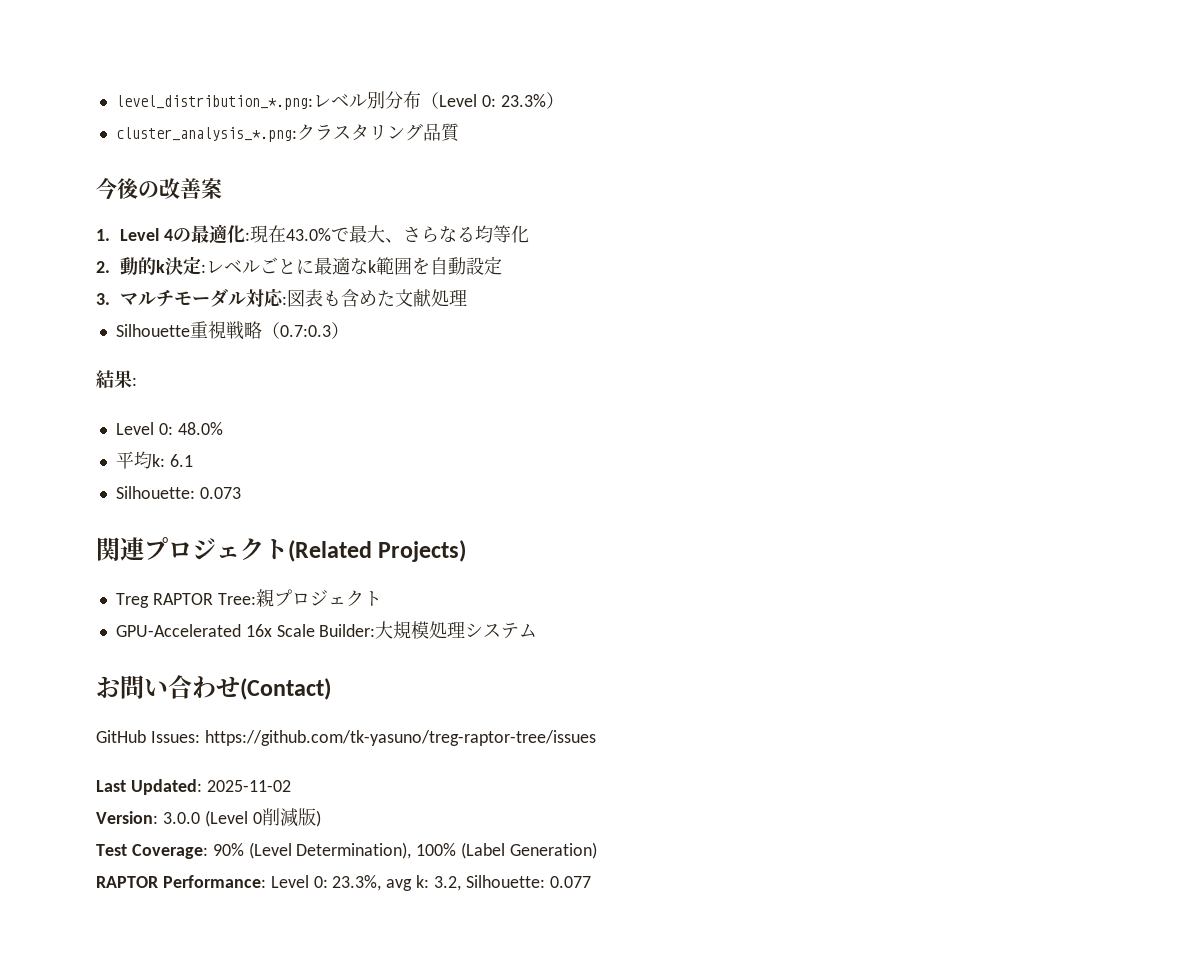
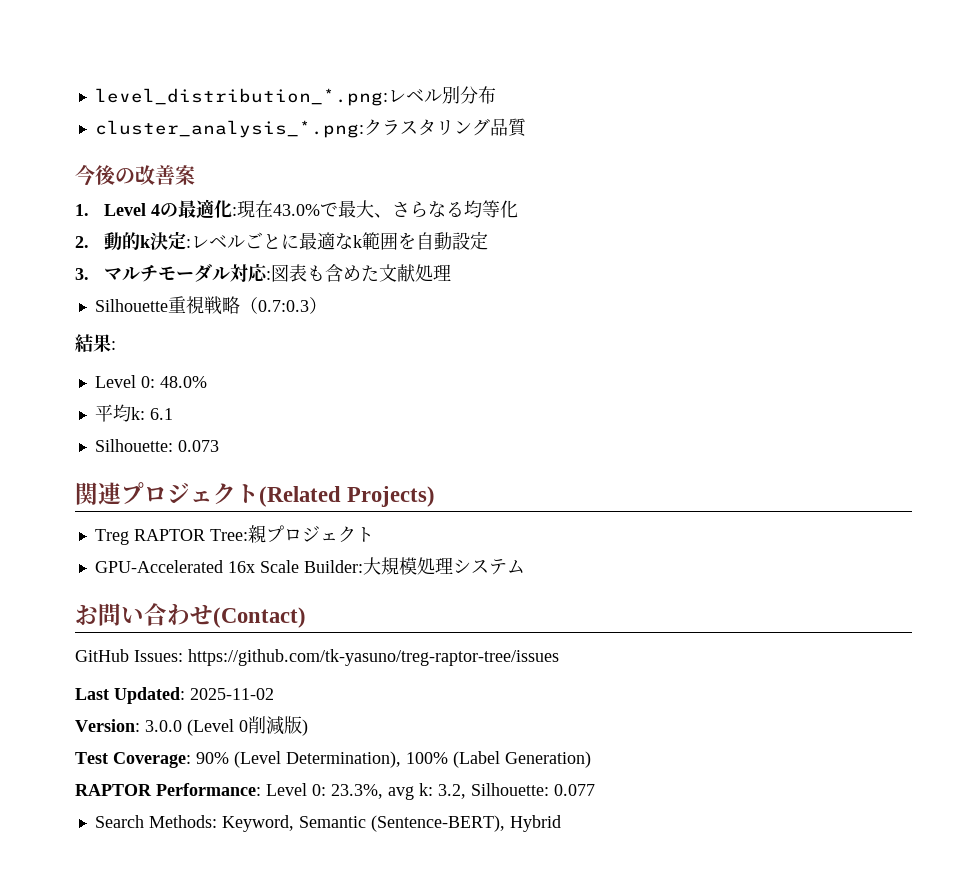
- level_distribution_*.png:レベル別分布（Level 0: 23.3%）
+ level_distribution_*.png:レベル別分布
+ Search Methods: Keyword, Semantic (Sentence-BERT), Hybrid

